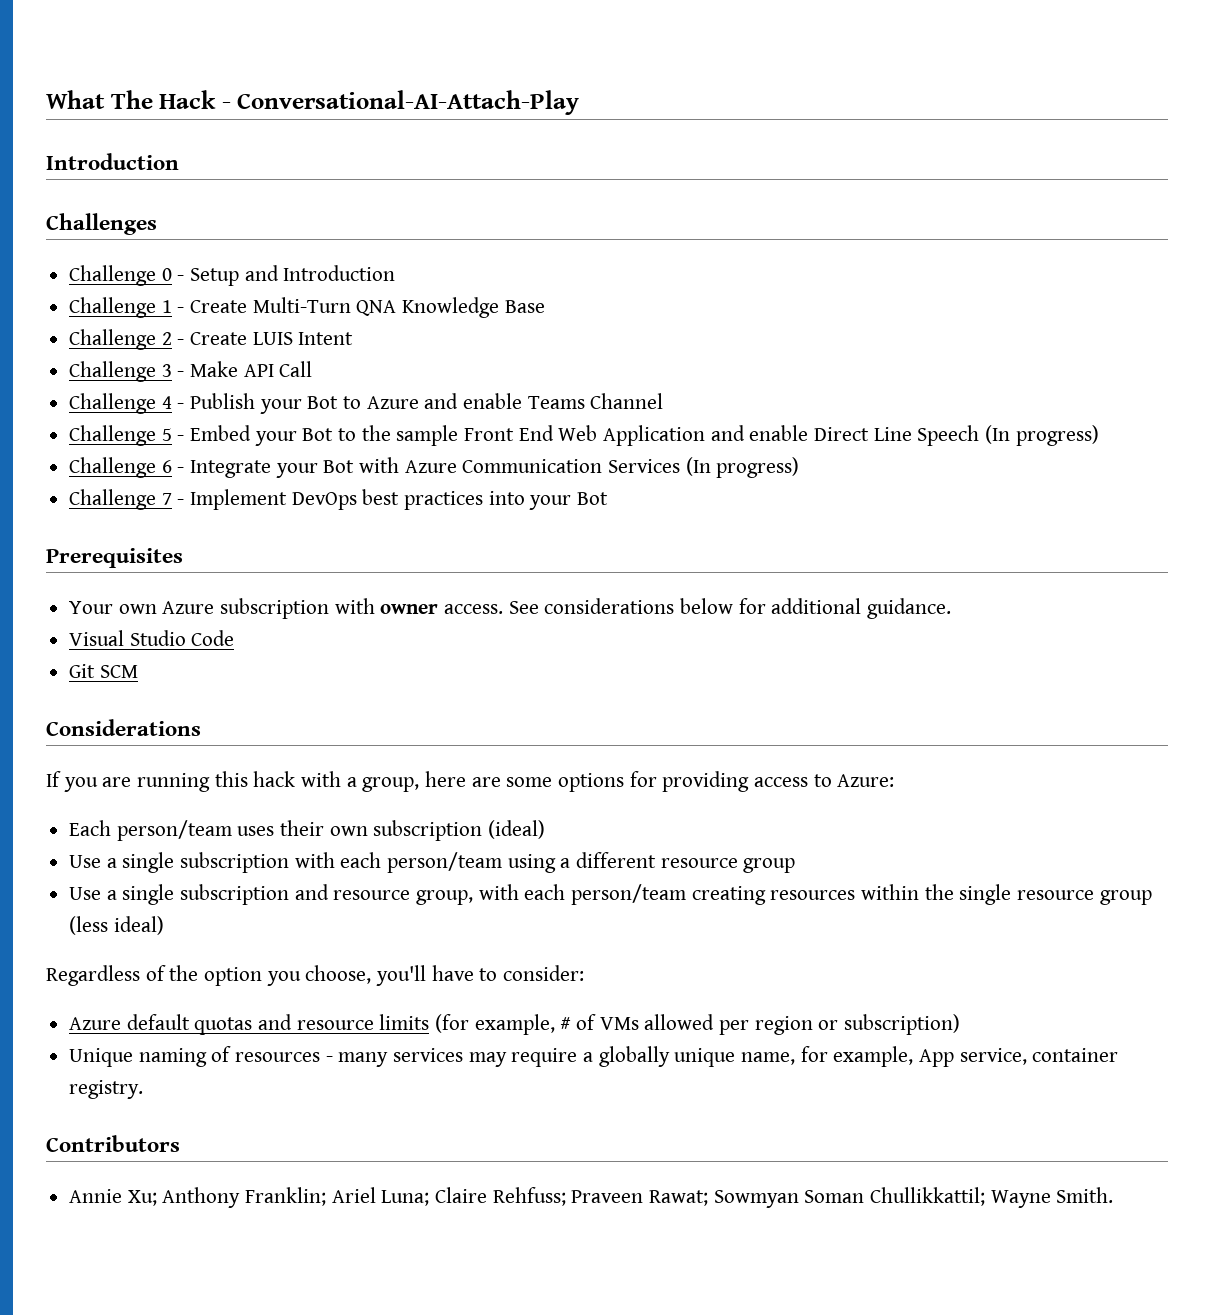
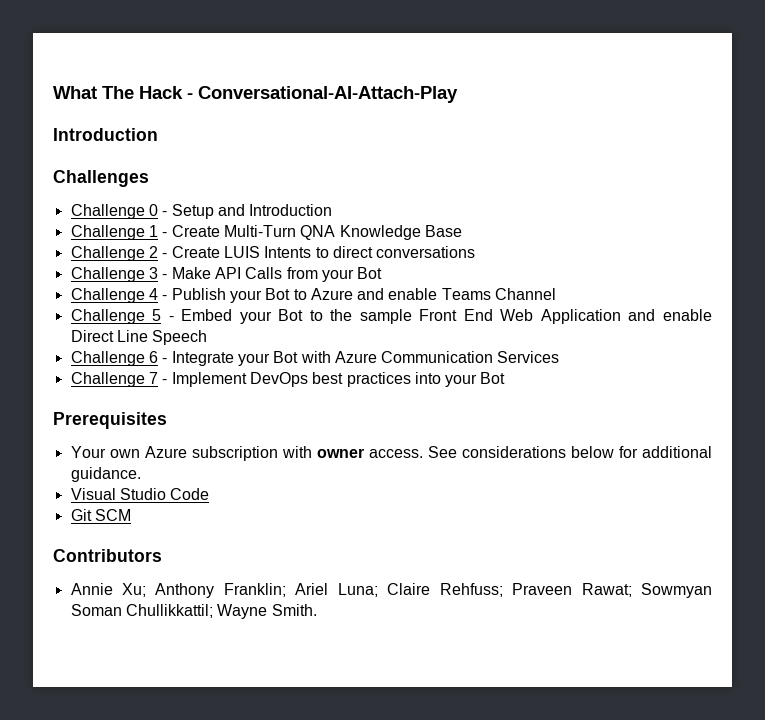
- Challenge 2 - Create LUIS Intent
+ Challenge 2 - Create LUIS Intents to direct conversations
- Challenge 3 - Make API Call
+ Challenge 3 - Make API Calls from your Bot
- Challenge 5 - Embed your Bot to the sample Front End Web Application and enable Direct Line Speech (In progress)
+ Challenge 5 - Embed your Bot to the sample Front End Web Application and enable Direct Line Speech
- Challenge 6 - Integrate your Bot with Azure Communication Services (In progress)
+ Challenge 6 - Integrate your Bot with Azure Communication Services
- Considerations
- If you are running this hack with a group, here are some options for providing access to Azure:
- Each person/team uses their own subscription (ideal)
- Use a single subscription with each person/team using a different resource group
- Use a single subscription and resource group, with each person/team creating resources within the single resource group (less ideal)
- Regardless of the option you choose, you'll have to consider:
- Azure default quotas and resource limits (for example, # of VMs allowed per region or subscription)
- Unique naming of resources - many services may require a globally unique name, for example, App service, container registry.

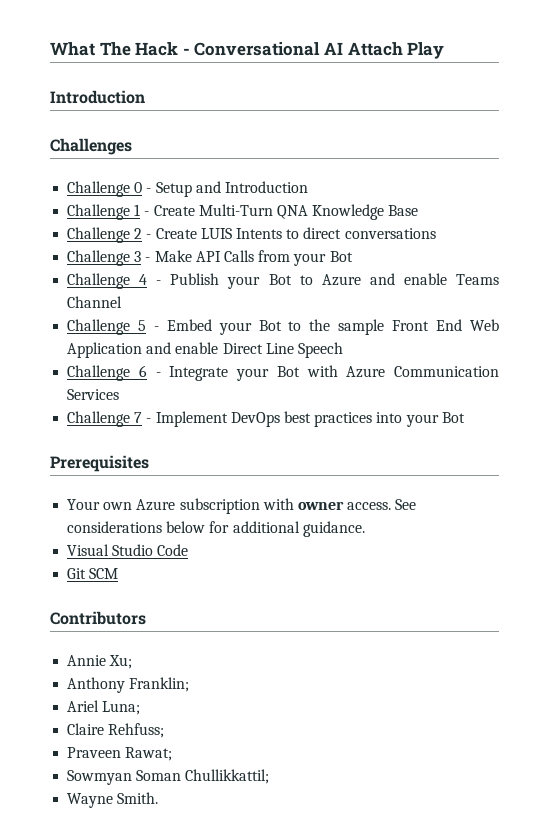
- What The Hack - Conversational-AI-Attach-Play
+ What The Hack - Conversational AI Attach Play
- Annie Xu; Anthony Franklin; Ariel Luna; Claire Rehfuss; Praveen Rawat; Sowmyan Soman Chullikkattil; Wayne Smith.
+ Annie Xu;
+ Anthony Franklin;
+ Ariel Luna;
+ Claire Rehfuss;
+ Praveen Rawat;
+ Sowmyan Soman Chullikkattil;
+ Wayne Smith.

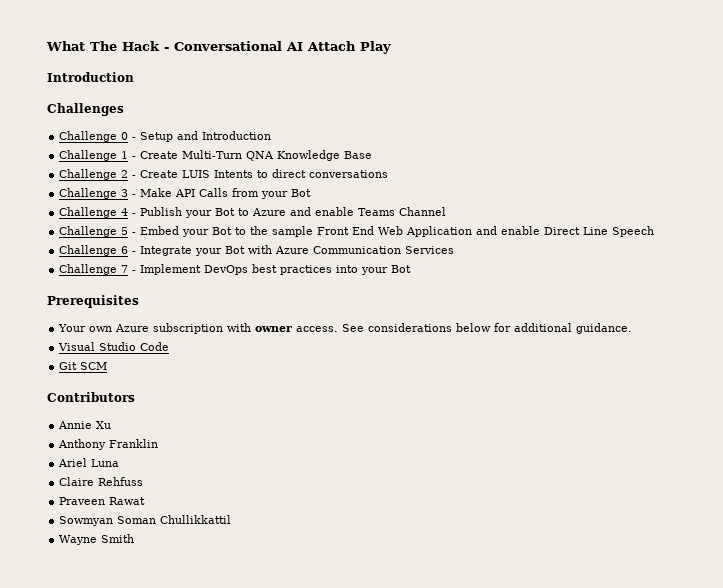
- Annie Xu;
+ Annie Xu
- Anthony Franklin;
+ Anthony Franklin
- Ariel Luna;
+ Ariel Luna
- Claire Rehfuss;
+ Claire Rehfuss
- Praveen Rawat;
+ Praveen Rawat
- Sowmyan Soman Chullikkattil;
+ Sowmyan Soman Chullikkattil
- Wayne Smith.
+ Wayne Smith

